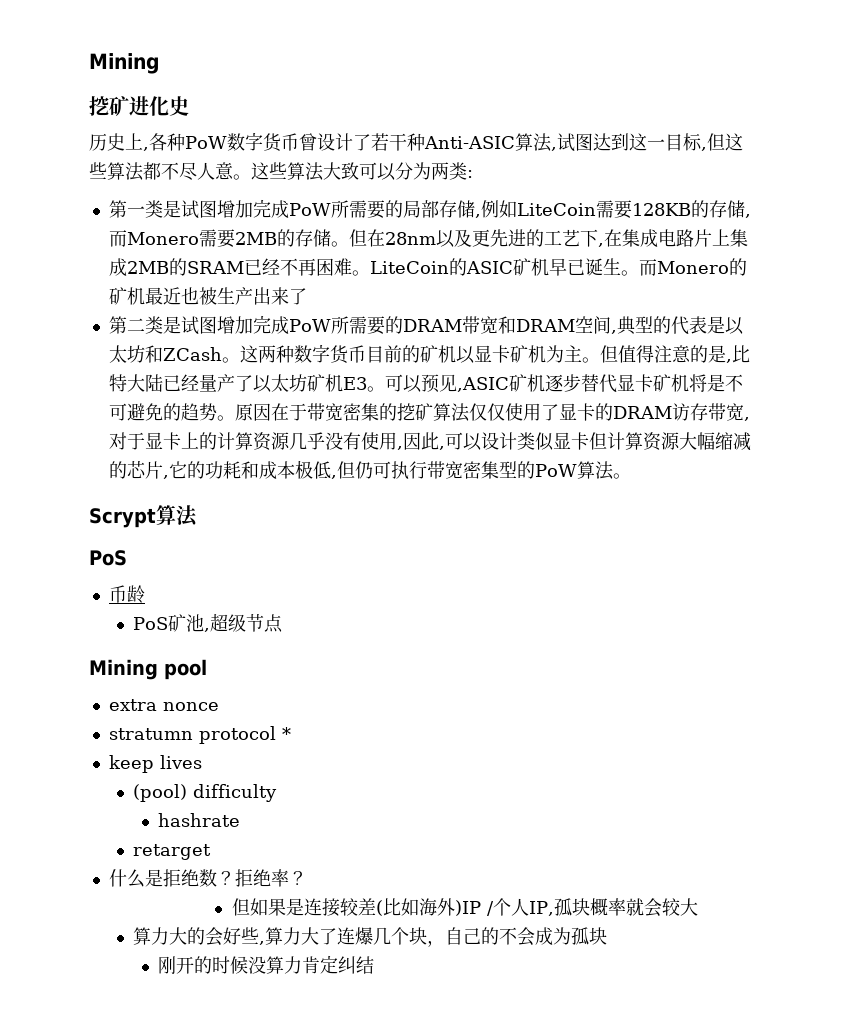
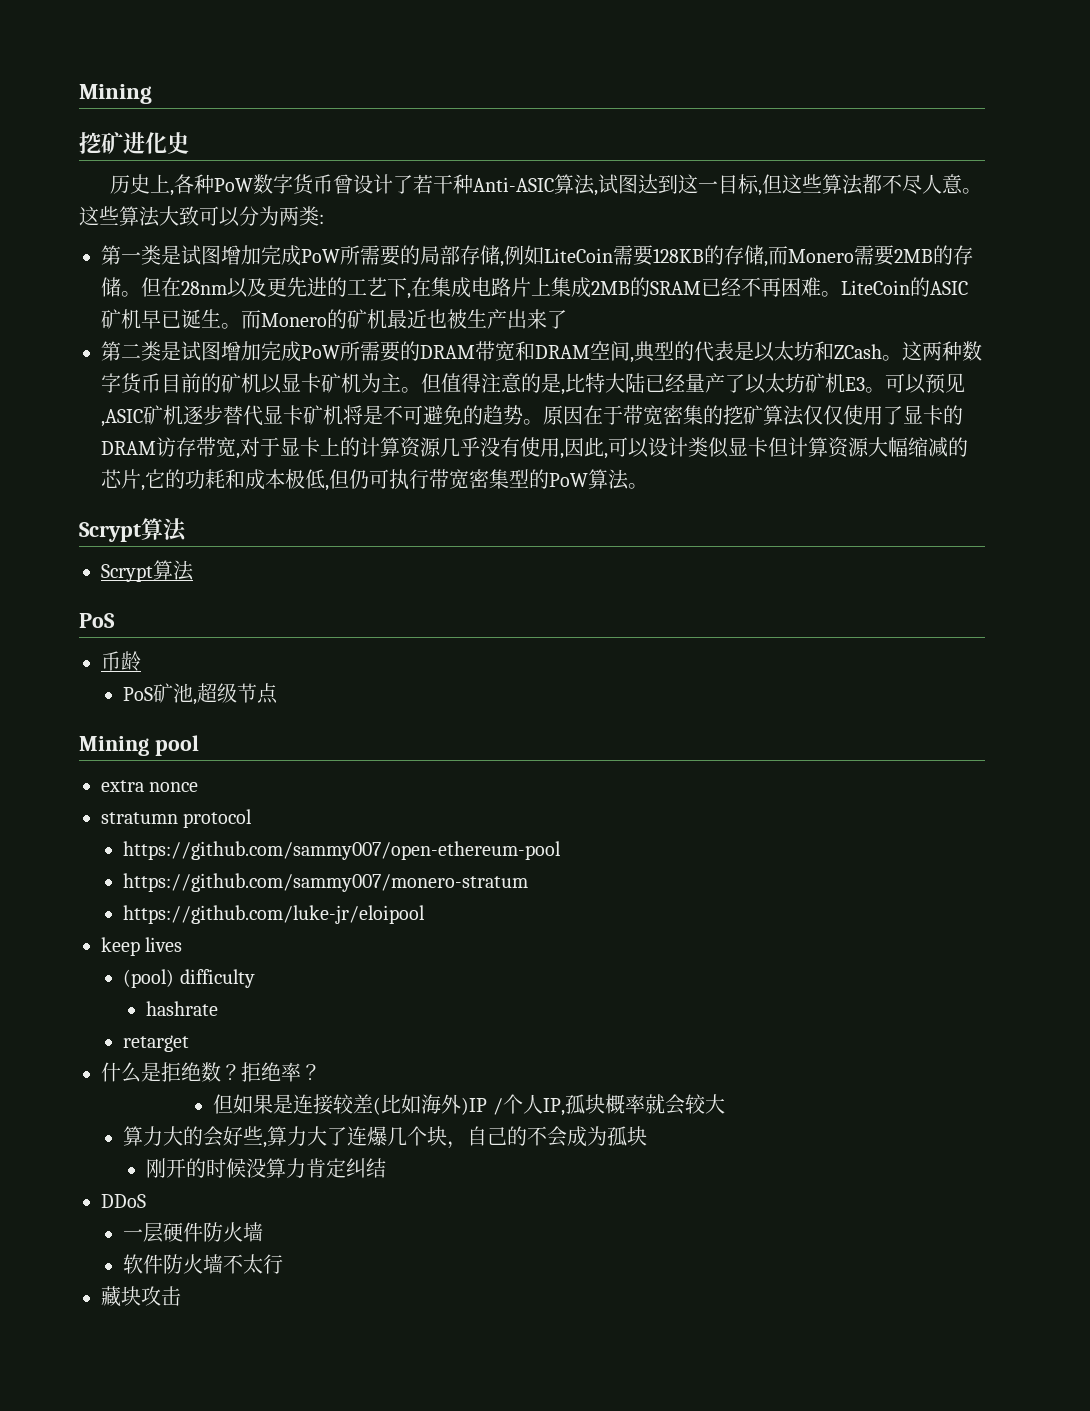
  原因在于带宽密集的挖矿算法仅仅使用了显卡的DRAM访存带宽,对于显卡上的计算资源几乎没有使用,因此,可以设计类似显卡但计算资源大幅缩减的芯片,它的功耗和成本极低,但仍可执行带宽密集型的PoW算法。
+ Scrypt算法
- stratumn protocol *
+ stratumn protocol
+ https://github.com/sammy007/open-ethereum-pool
+ https://github.com/sammy007/monero-stratum
+ https://github.com/luke-jr/eloipool
+ DDoS
+ 一层硬件防火墙
+ 软件防火墙不太行
+ 藏块攻击

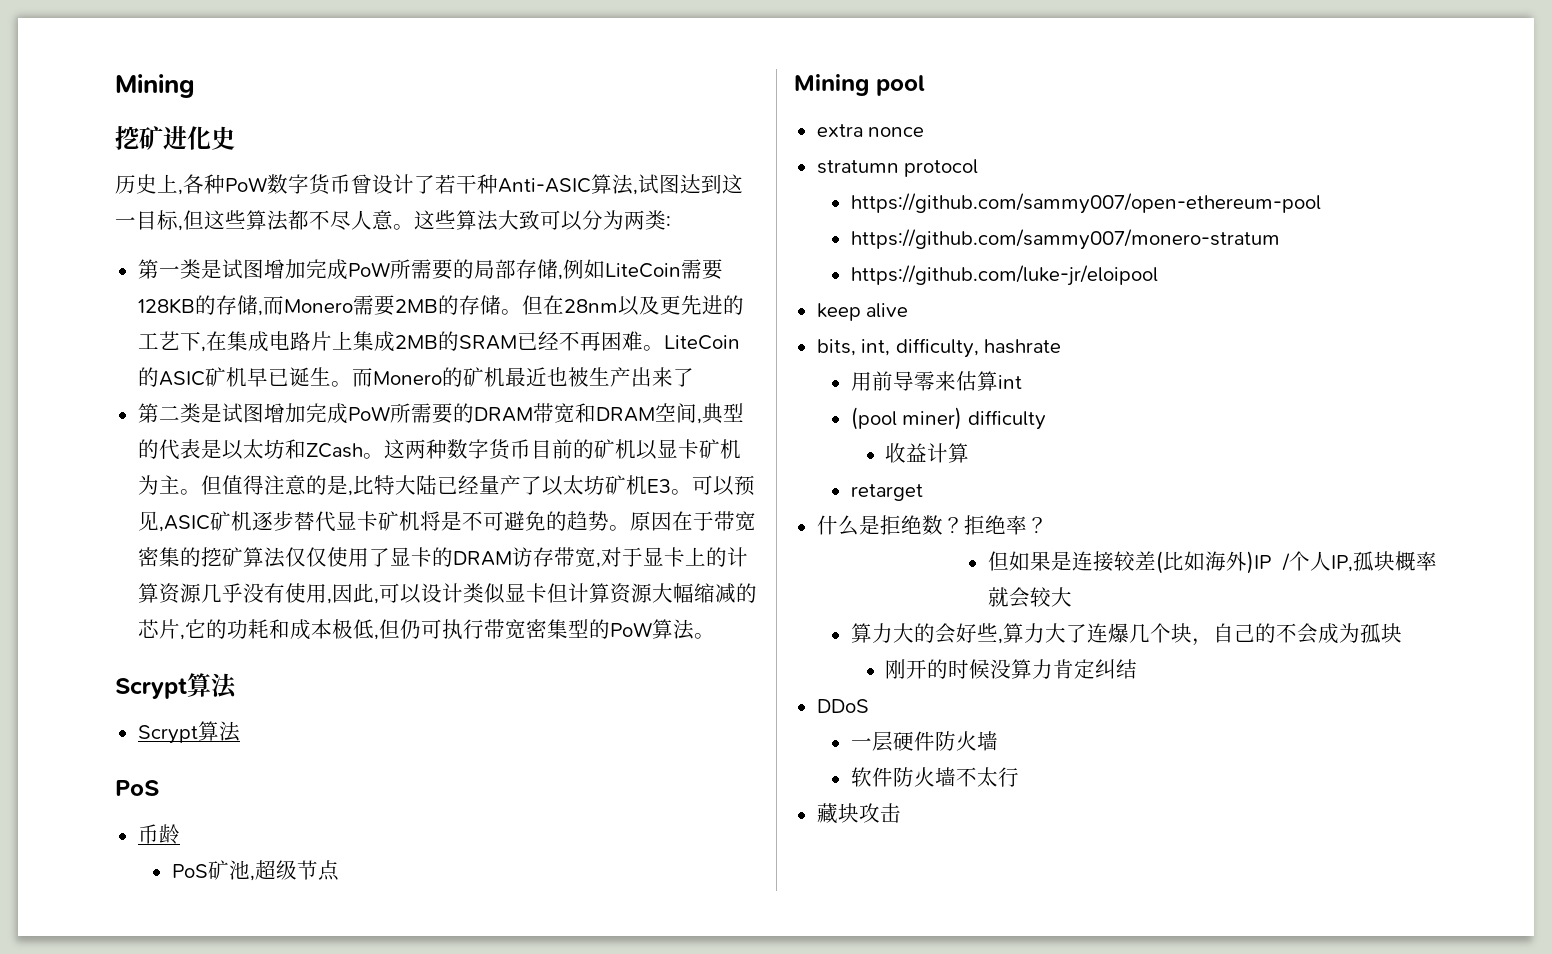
- keep lives
- (pool) difficulty
+ keep alive
+ bits, int, difficulty, hashrate
+ 用前导零来估算int
+ (pool miner) difficulty
- hashrate
+ 收益计算

